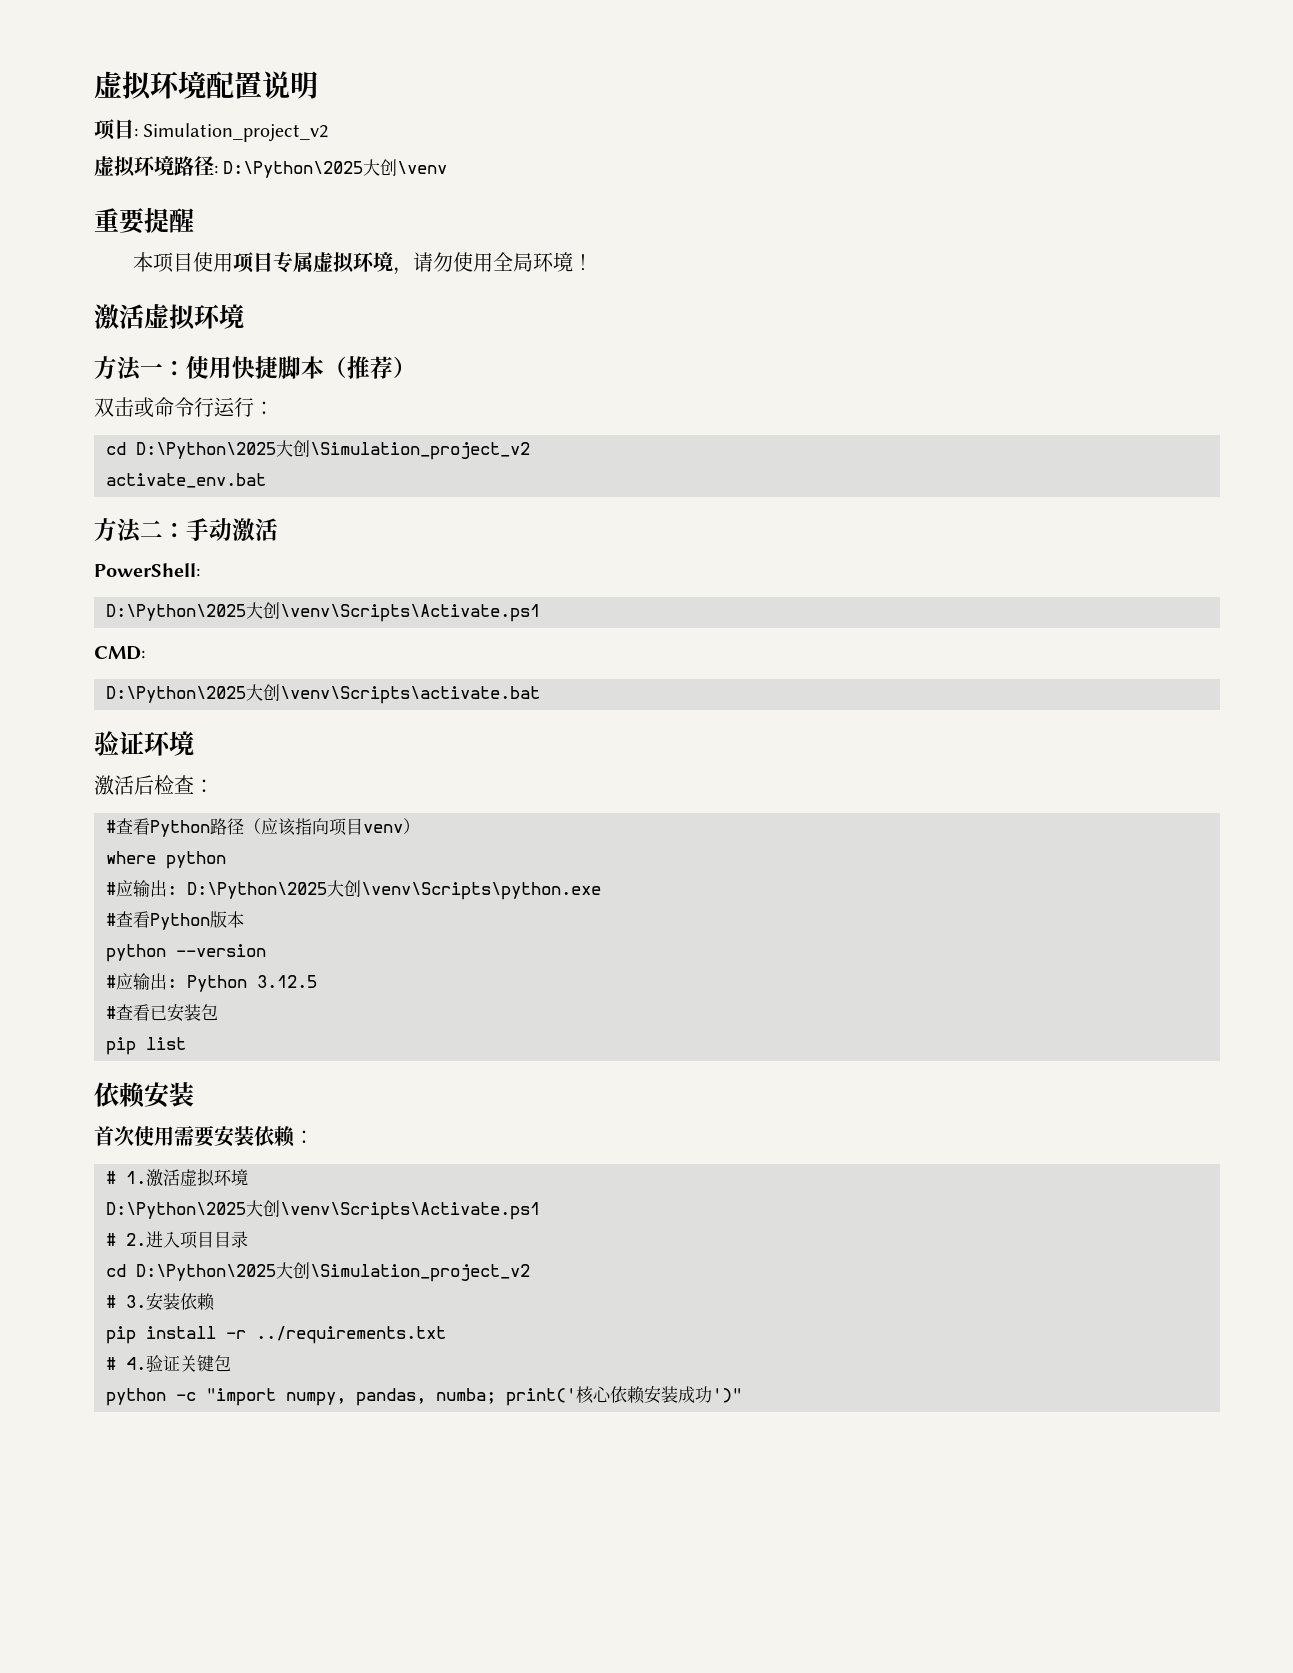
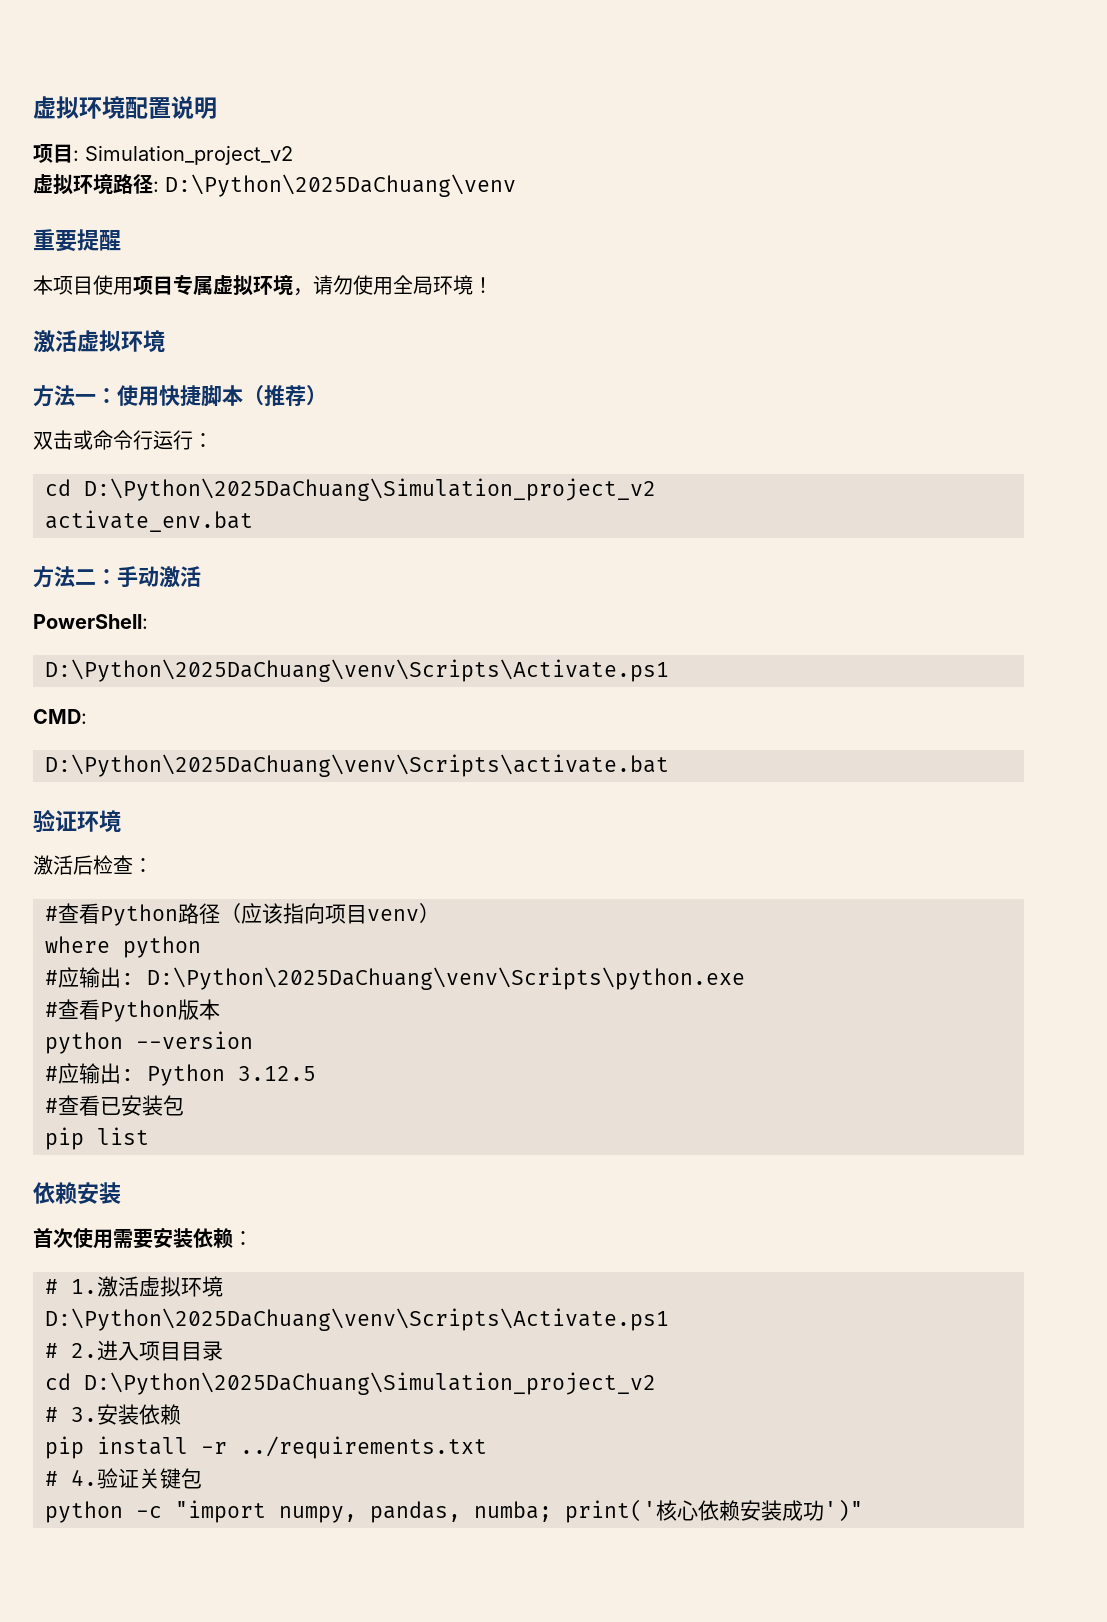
- 虚拟环境路径: D:\Python\2025大创\venv
+ 虚拟环境路径: D:\Python\2025DaChuang\venv
  双击或命令行运行：
- cd D:\Python\2025大创\Simulation_project_v2
+ cd D:\Python\2025DaChuang\Simulation_project_v2
  PowerShell:
- D:\Python\2025大创\venv\Scripts\Activate.ps1
+ D:\Python\2025DaChuang\venv\Scripts\Activate.ps1
  CMD:
- D:\Python\2025大创\venv\Scripts\activate.bat
+ D:\Python\2025DaChuang\venv\Scripts\activate.bat
- #应输出: D:\Python\2025大创\venv\Scripts\python.exe
+ #应输出: D:\Python\2025DaChuang\venv\Scripts\python.exe
  # 1.激活虚拟环境
- D:\Python\2025大创\venv\Scripts\Activate.ps1
+ D:\Python\2025DaChuang\venv\Scripts\Activate.ps1
  # 2.进入项目目录
- cd D:\Python\2025大创\Simulation_project_v2
+ cd D:\Python\2025DaChuang\Simulation_project_v2

